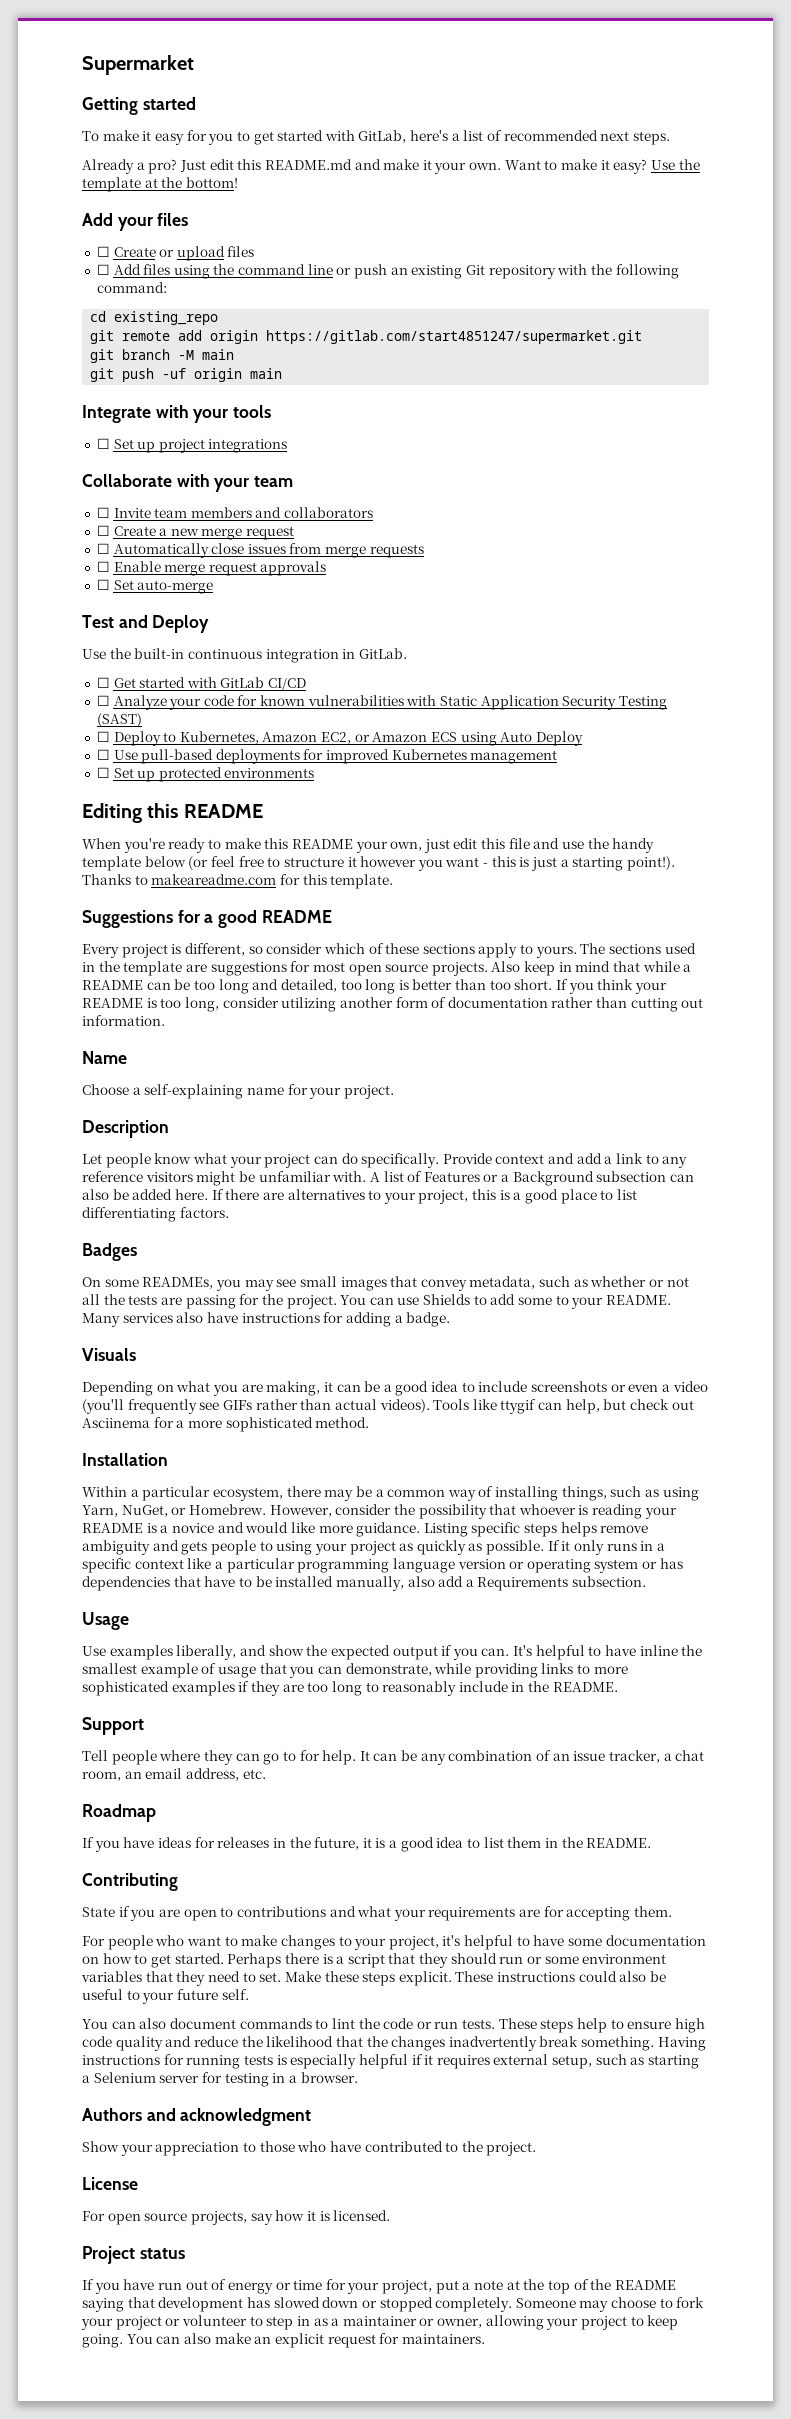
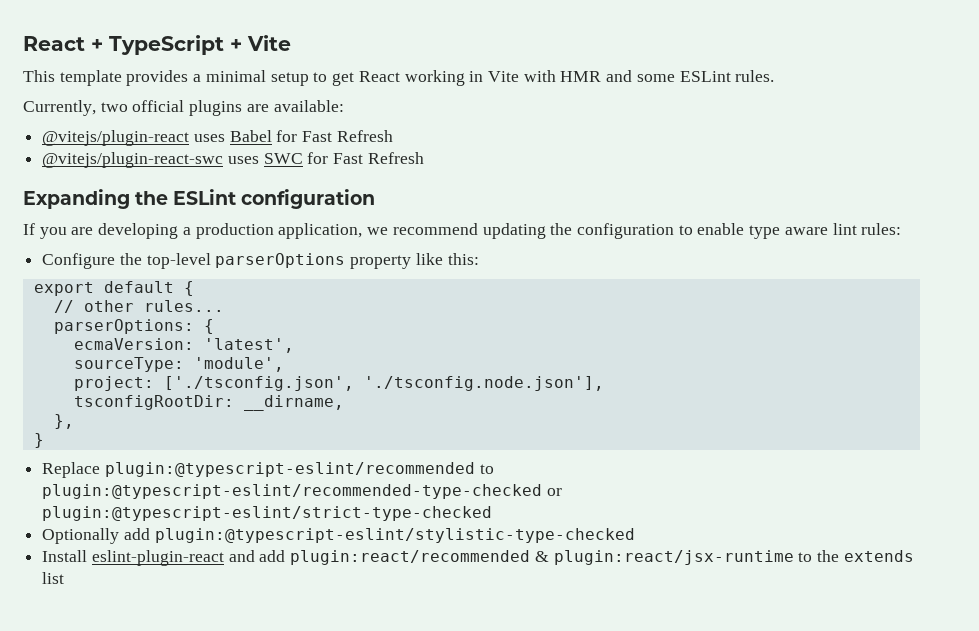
- Supermarket
- Getting started
- To make it easy for you to get started with GitLab, here's a list of recommended next steps.
- Already a pro? Just edit this README.md and make it your own. Want to make it easy? Use the template at the bottom!
- Add your files
- ☐ Create or upload files
- ☐ Add files using the command line or push an existing Git repository with the following command:
- cd existing_repo
- git remote add origin https://gitlab.com/start4851247/supermarket.git
- git branch -M main
- git push -uf origin main
- Integrate with your tools
- ☐ Set up project integrations
- Collaborate with your team
- ☐ Invite team members and collaborators
- ☐ Create a new merge request
- ☐ Automatically close issues from merge requests
- ☐ Enable merge request approvals
- ☐ Set auto-merge
- Test and Deploy
- Use the built-in continuous integration in GitLab.
- ☐ Get started with GitLab CI/CD
- ☐ Analyze your code for known vulnerabilities with Static Application Security Testing (SAST)
- ☐ Deploy to Kubernetes, Amazon EC2, or Amazon ECS using Auto Deploy
- ☐ Use pull-based deployments for improved Kubernetes management
- ☐ Set up protected environments
- Editing this README
- When you're ready to make this README your own, just edit this file and use the handy template below (or feel free to structure it however you want - this is just a starting point!). Thanks to makeareadme.com for this template.
- Suggestions for a good README
- Every project is different, so consider which of these sections apply to yours. The sections used in the template are suggestions for most open source projects. Also keep in mind that while a README can be too long and detailed, too long is better than too short. If you think your README is too long, consider utilizing another form of documentation rather than cutting out information.
- Name
- Choose a self-explaining name for your project.
- Description
- Let people know what your project can do specifically. Provide context and add a link to any reference visitors might be unfamiliar with. A list of Features or a Background subsection can also be added here. If there are alternatives to your project, this is a good place to list differentiating factors.
- Badges
- On some READMEs, you may see small images that convey metadata, such as whether or not all the tests are passing for the project. You can use Shields to add some to your README. Many services also have instructions for adding a badge.
- Visuals
- Depending on what you are making, it can be a good idea to include screenshots or even a video (you'll frequently see GIFs rather than actual videos). Tools like ttygif can help, but check out Asciinema for a more sophisticated method.
- Installation
- Within a particular ecosystem, there may be a common way of installing things, such as using Yarn, NuGet, or Homebrew. However, consider the possibility that whoever is reading your README is a novice and would like more guidance. Listing specific steps helps remove ambiguity and gets people to using your project as quickly as possible. If it only runs in a specific context like a particular programming language version or operating system or has dependencies that have to be installed manually, also add a Requirements subsection.
- Usage
- Use examples liberally, and show the expected output if you can. It's helpful to have inline the smallest example of usage that you can demonstrate, while providing links to more sophisticated examples if they are too long to reasonably include in the README.
- Support
- Tell people where they can go to for help. It can be any combination of an issue tracker, a chat room, an email address, etc.
- Roadmap
- If you have ideas for releases in the future, it is a good idea to list them in the README.
- Contributing
- State if you are open to contributions and what your requirements are for accepting them.
- For people who want to make changes to your project, it's helpful to have some documentation on how to get started. Perhaps there is a script that they should run or some environment variables that they need to set. Make these steps explicit. These instructions could also be useful to your future self.
- You can also document commands to lint the code or run tests. These steps help to ensure high code quality and reduce the likelihood that the changes inadvertently break something. Having instructions for running tests is especially helpful if it requires external setup, such as starting a Selenium server for testing in a browser.
- Authors and acknowledgment
- Show your appreciation to those who have contributed to the project.
- License
- For open source projects, say how it is licensed.
- Project status
- If you have run out of energy or time for your project, put a note at the top of the README saying that development has slowed down or stopped completely. Someone may choose to fork your project or volunteer to step in as a maintainer or owner, allowing your project to keep going. You can also make an explicit request for maintainers.
+ React + TypeScript + Vite
+ This template provides a minimal setup to get React working in Vite with HMR and some ESLint rules.
+ Currently, two official plugins are available:
+ @vitejs/plugin-react uses Babel for Fast Refresh
+ @vitejs/plugin-react-swc uses SWC for Fast Refresh
+ Expanding the ESLint configuration
+ If you are developing a production application, we recommend updating the configuration to enable type aware lint rules:
+ Configure the top-level parserOptions property like this:
+ export default {
+ // other rules...
+ parserOptions: {
+ ecmaVersion: 'latest',
+ sourceType: 'module',
+ project: ['./tsconfig.json', './tsconfig.node.json'],
+ tsconfigRootDir: __dirname,
+ },
+ }
+ Replace plugin:@typescript-eslint/recommended to plugin:@typescript-eslint/recommended-type-checked or plugin:@typescript-eslint/strict-type-checked
+ Optionally add plugin:@typescript-eslint/stylistic-type-checked
+ Install eslint-plugin-react and add plugin:react/recommended & plugin:react/jsx-runtime to the extends list

